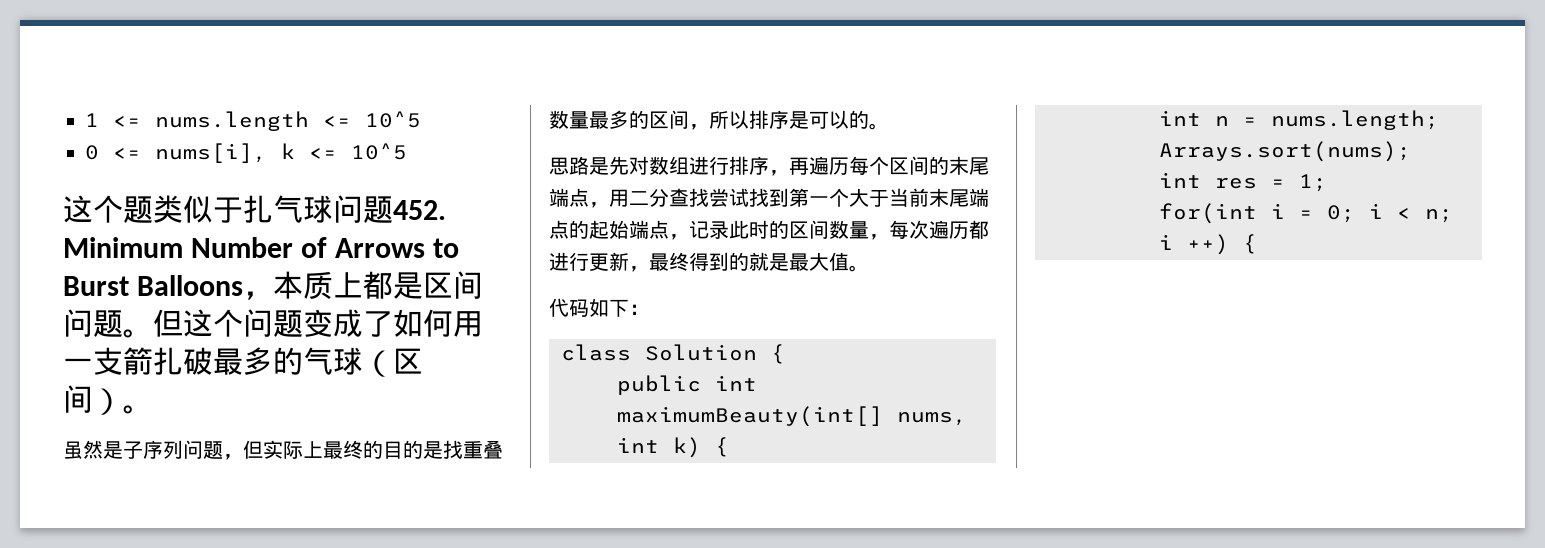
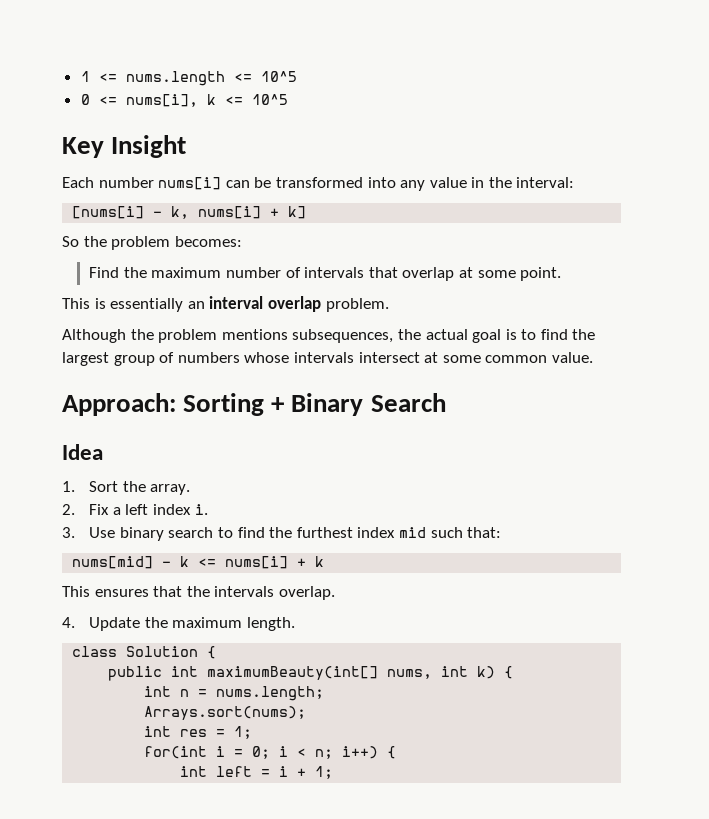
- 这个题类似于扎气球问题452. Minimum Number of Arrows to Burst Balloons，本质上都是区间问题。但这个问题变成了如何用一支箭扎破最多的气球（区间）。
- 虽然是子序列问题，但实际上最终的目的是找重叠数量最多的区间，所以排序是可以的。
- 思路是先对数组进行排序，再遍历每个区间的末尾端点，用二分查找尝试找到第一个大于当前末尾端点的起始端点，记录此时的区间数量，每次遍历都进行更新，最终得到的就是最大值。
- 代码如下：
+ Key Insight
+ Each number nums[i] can be transformed into any value in the interval:
+ [nums[i] - k, nums[i] + k]
+ So the problem becomes:
+ Find the maximum number of intervals that overlap at some point.
+ This is essentially an interval overlap problem.
+ Although the problem mentions subsequences, the actual goal is to find the largest group of numbers whose intervals intersect at some common value.
+ Approach: Sorting + Binary Search
+ Idea
+ 1. Sort the array.
+ 2. Fix a left index i.
+ 3. Use binary search to find the furthest index mid such that:
+ nums[mid] - k <= nums[i] + k
+ This ensures that the intervals overlap.
+ 4. Update the maximum length.
- for(int i = 0; i < n; i ++) {
+ for(int i = 0; i < n; i++) {
+ int left = i + 1;

